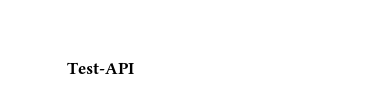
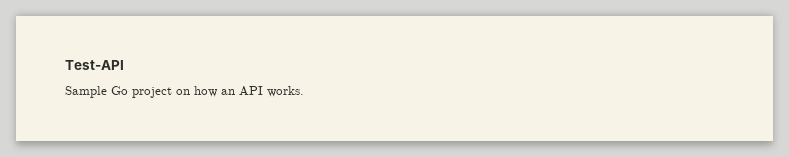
+ Sample Go project on how an API works.

